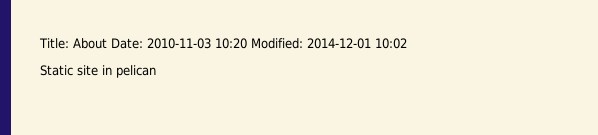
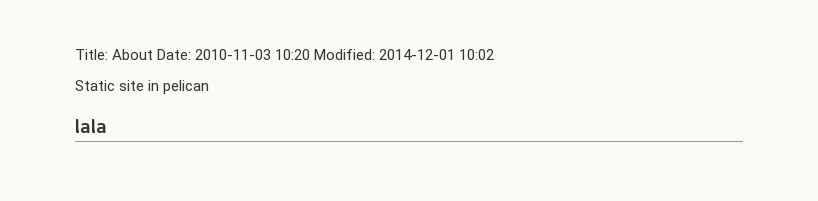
+ lala

